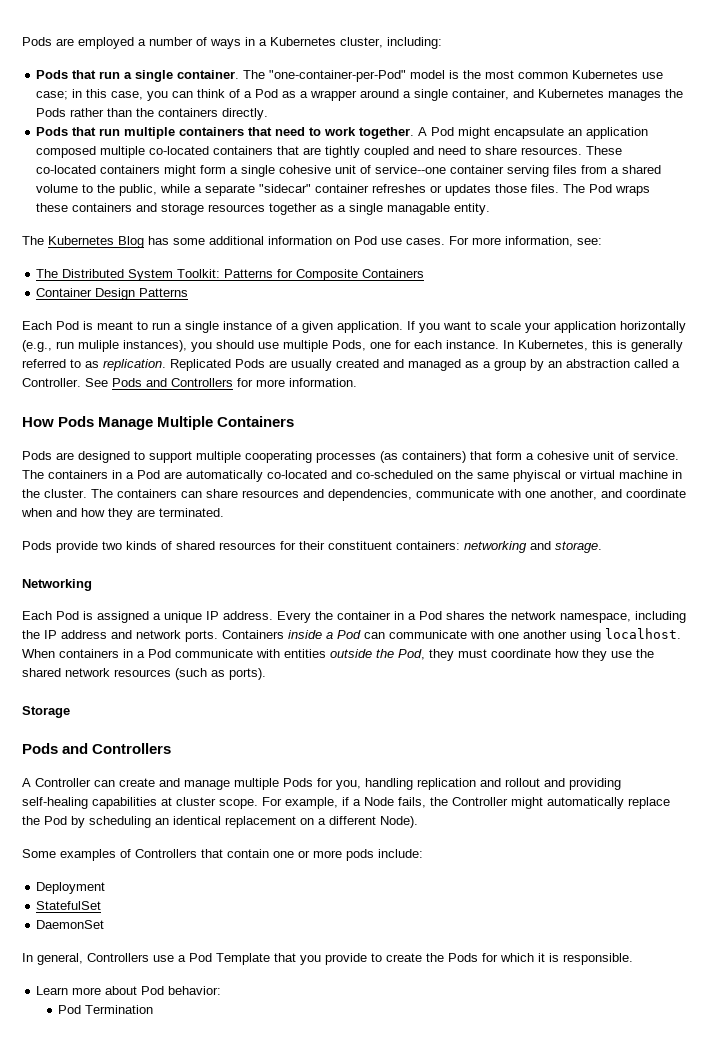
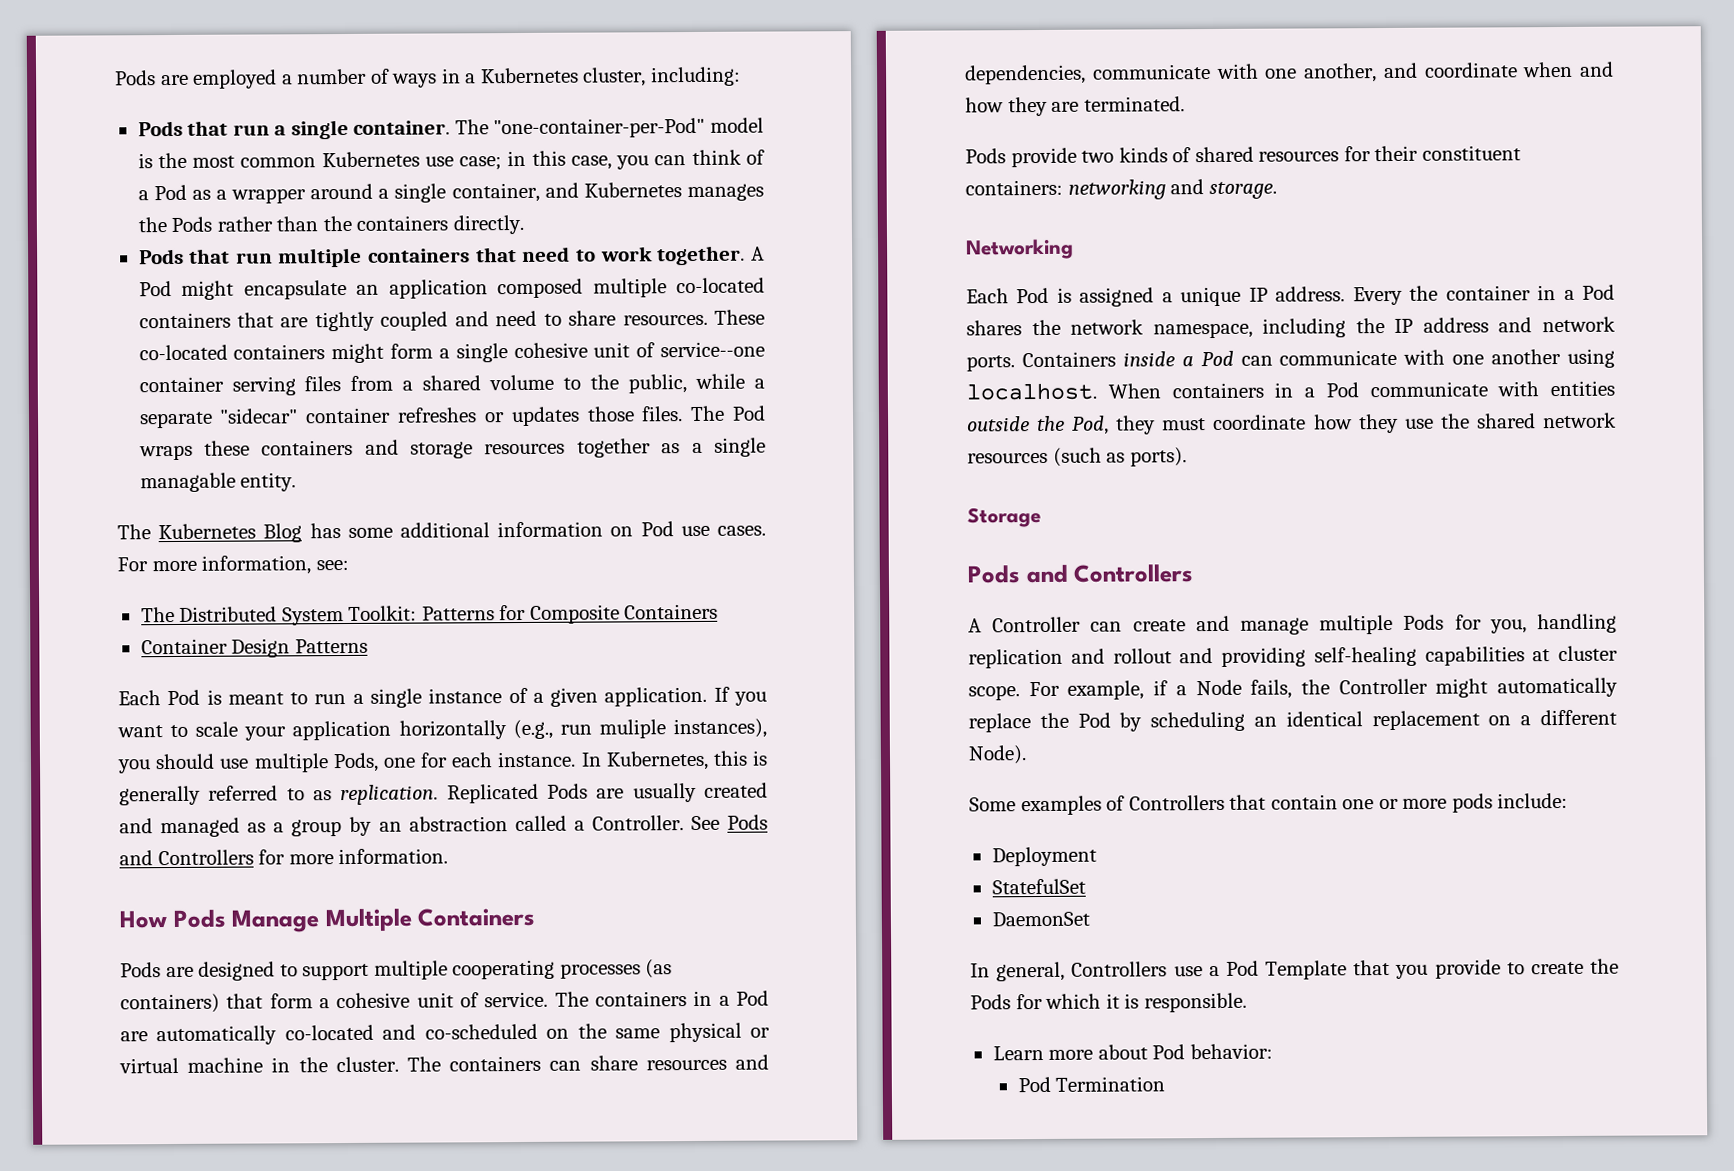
- The containers in a Pod are automatically co-located and co-scheduled on the same phyiscal or virtual machine in the cluster.
+ The containers in a Pod are automatically co-located and co-scheduled on the same physical or virtual machine in the cluster.

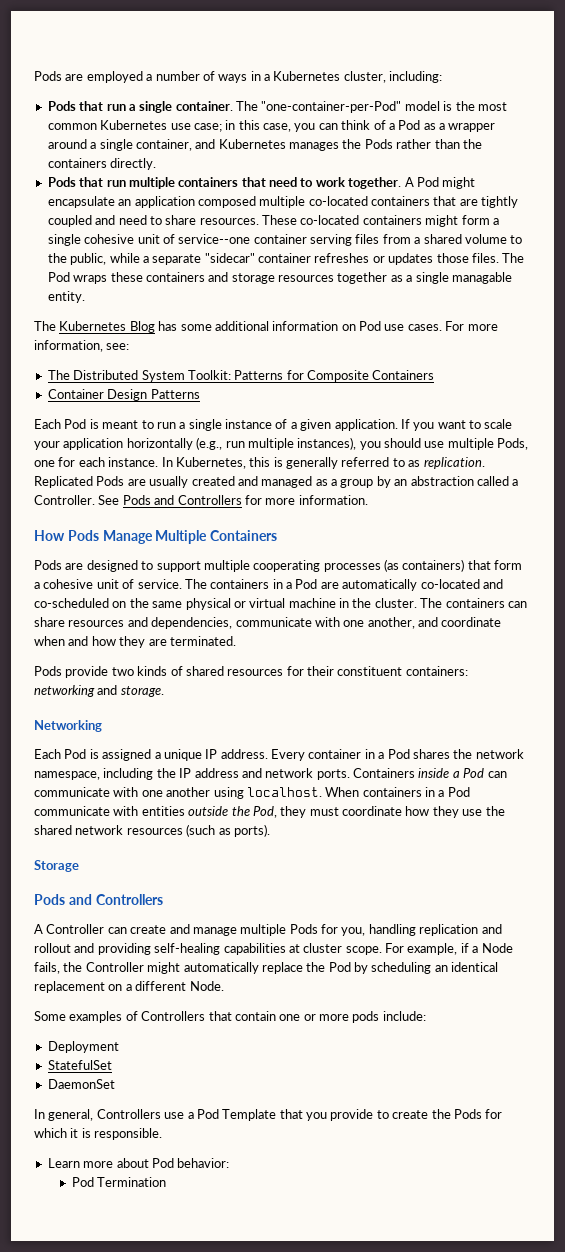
- If you want to scale your application horizontally (e.g., run muliple instances), you should use multiple Pods, one for each instance.
+ If you want to scale your application horizontally (e.g., run multiple instances), you should use multiple Pods, one for each instance.
- Every the container in a Pod shares the network namespace, including the IP address and network ports.
+ Every container in a Pod shares the network namespace, including the IP address and network ports.
- For example, if a Node fails, the Controller might automatically replace the Pod by scheduling an identical replacement on a different Node).
+ For example, if a Node fails, the Controller might automatically replace the Pod by scheduling an identical replacement on a different Node.

